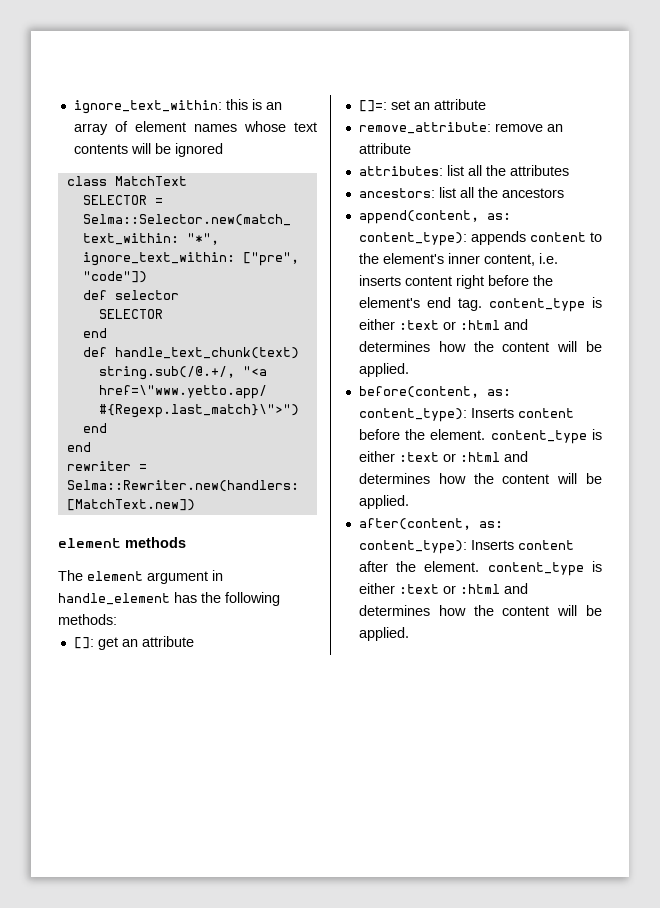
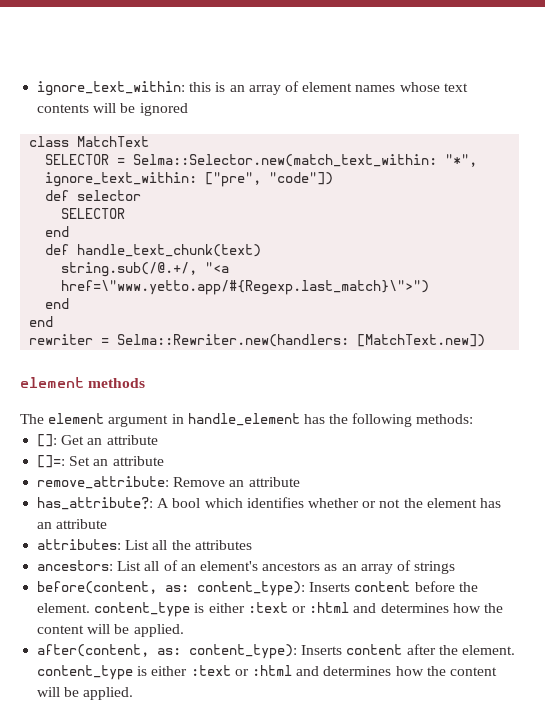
- []: get an attribute
+ []: Get an attribute
- []=: set an attribute
+ []=: Set an attribute
- remove_attribute: remove an attribute
+ remove_attribute: Remove an attribute
+ has_attribute?: A bool which identifies whether or not the element has an attribute
- attributes: list all the attributes
+ attributes: List all the attributes
- ancestors: list all the ancestors
- append(content, as: content_type): appends content to the element's inner content, i.e. inserts content right before the element's end tag. content_type is either :text or :html and determines how the content will be applied.
+ ancestors: List all of an element's ancestors as an array of strings

